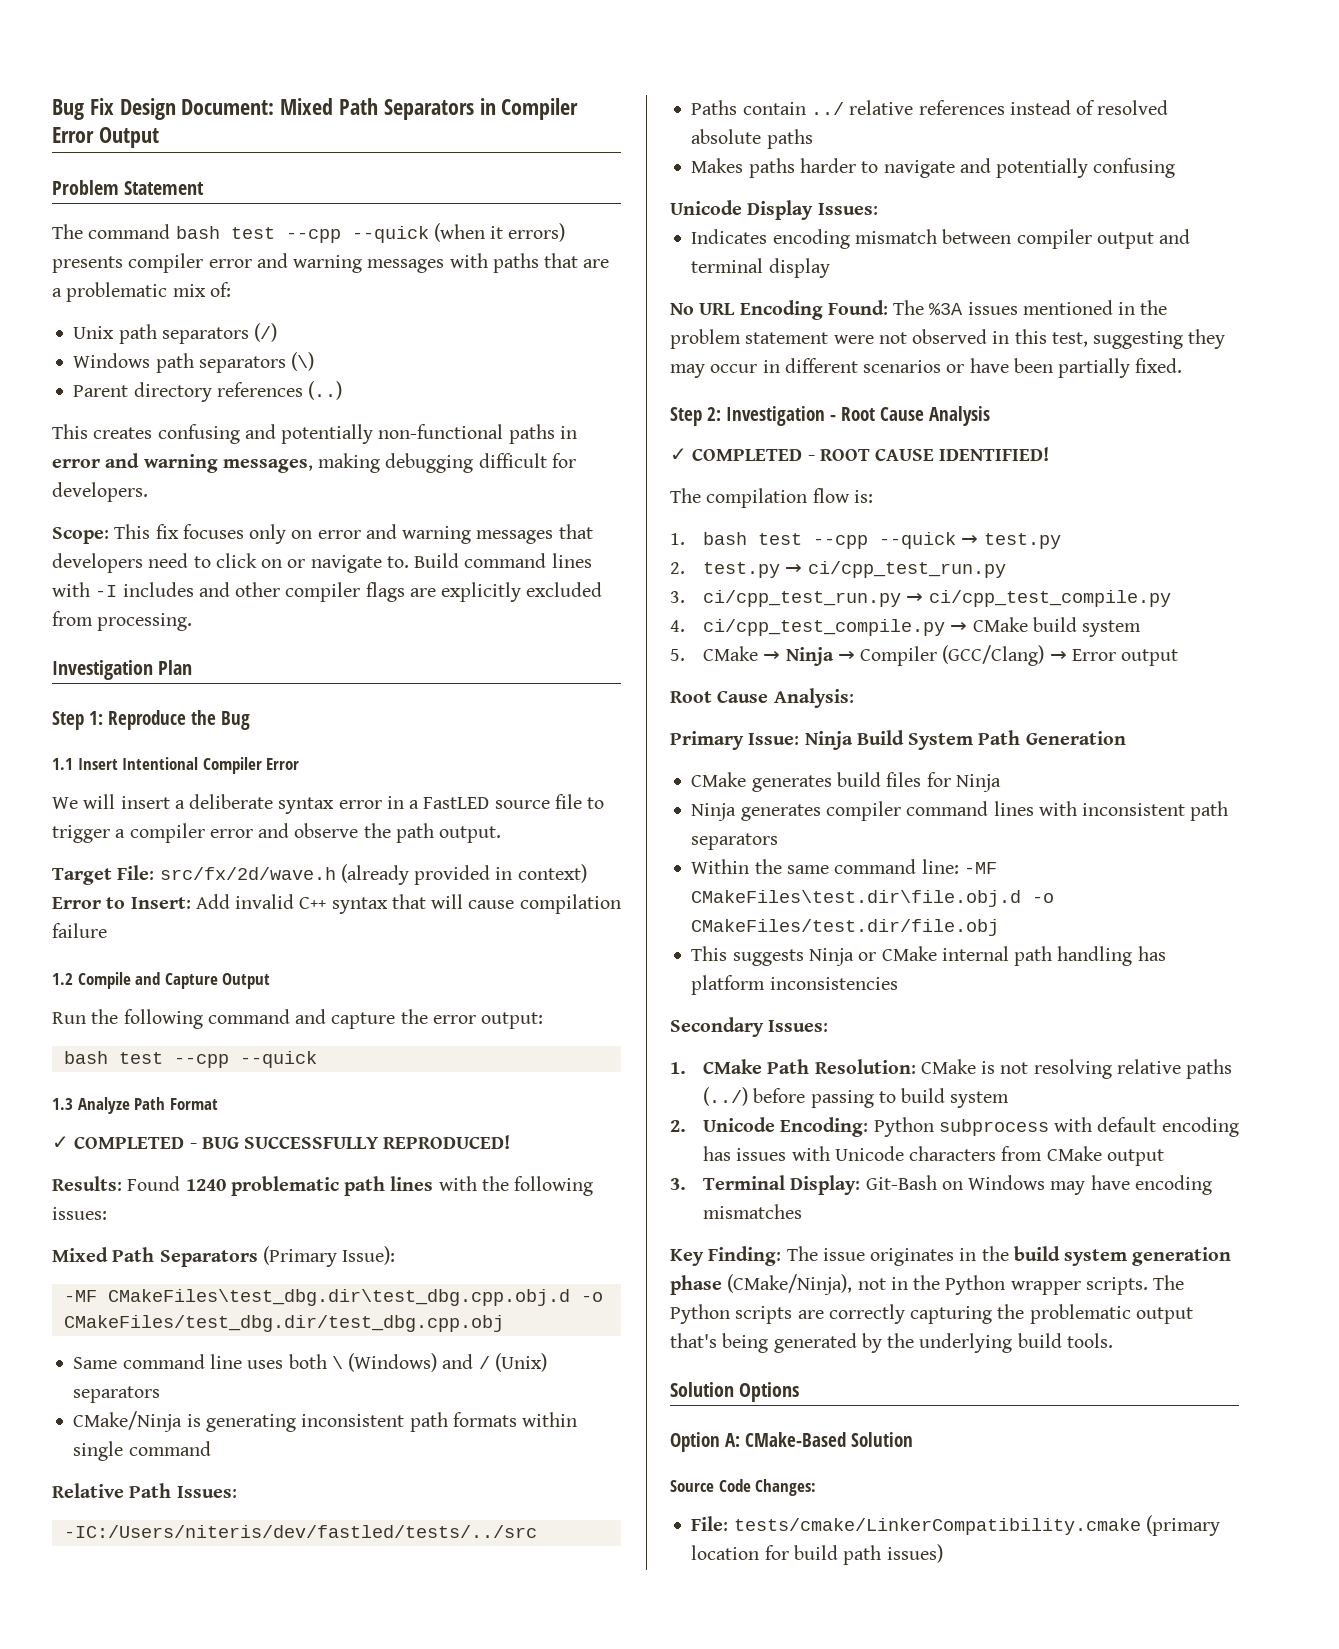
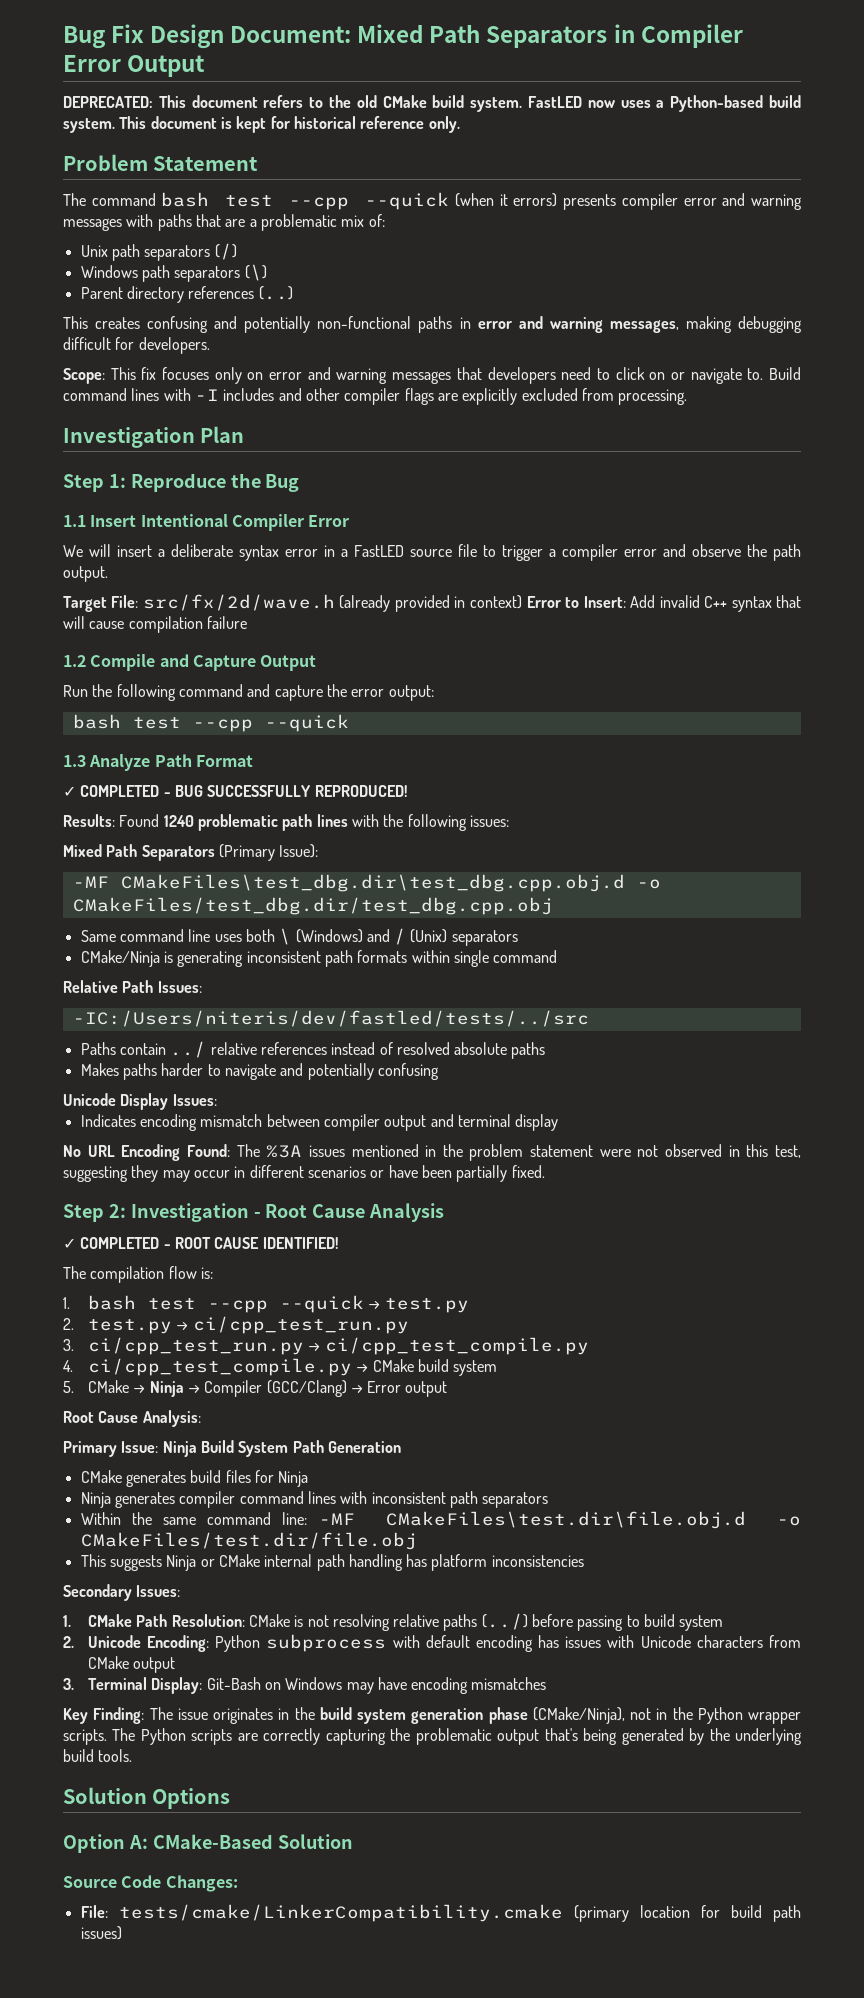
+ DEPRECATED: This document refers to the old CMake build system. FastLED now uses a Python-based build system. This document is kept for historical reference only.

